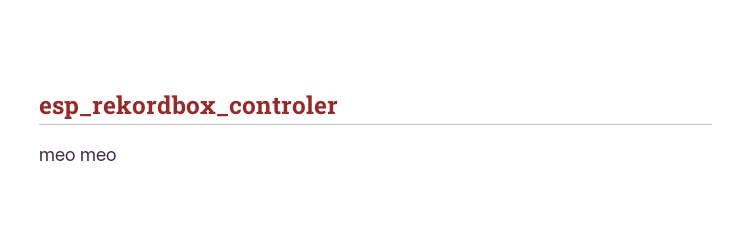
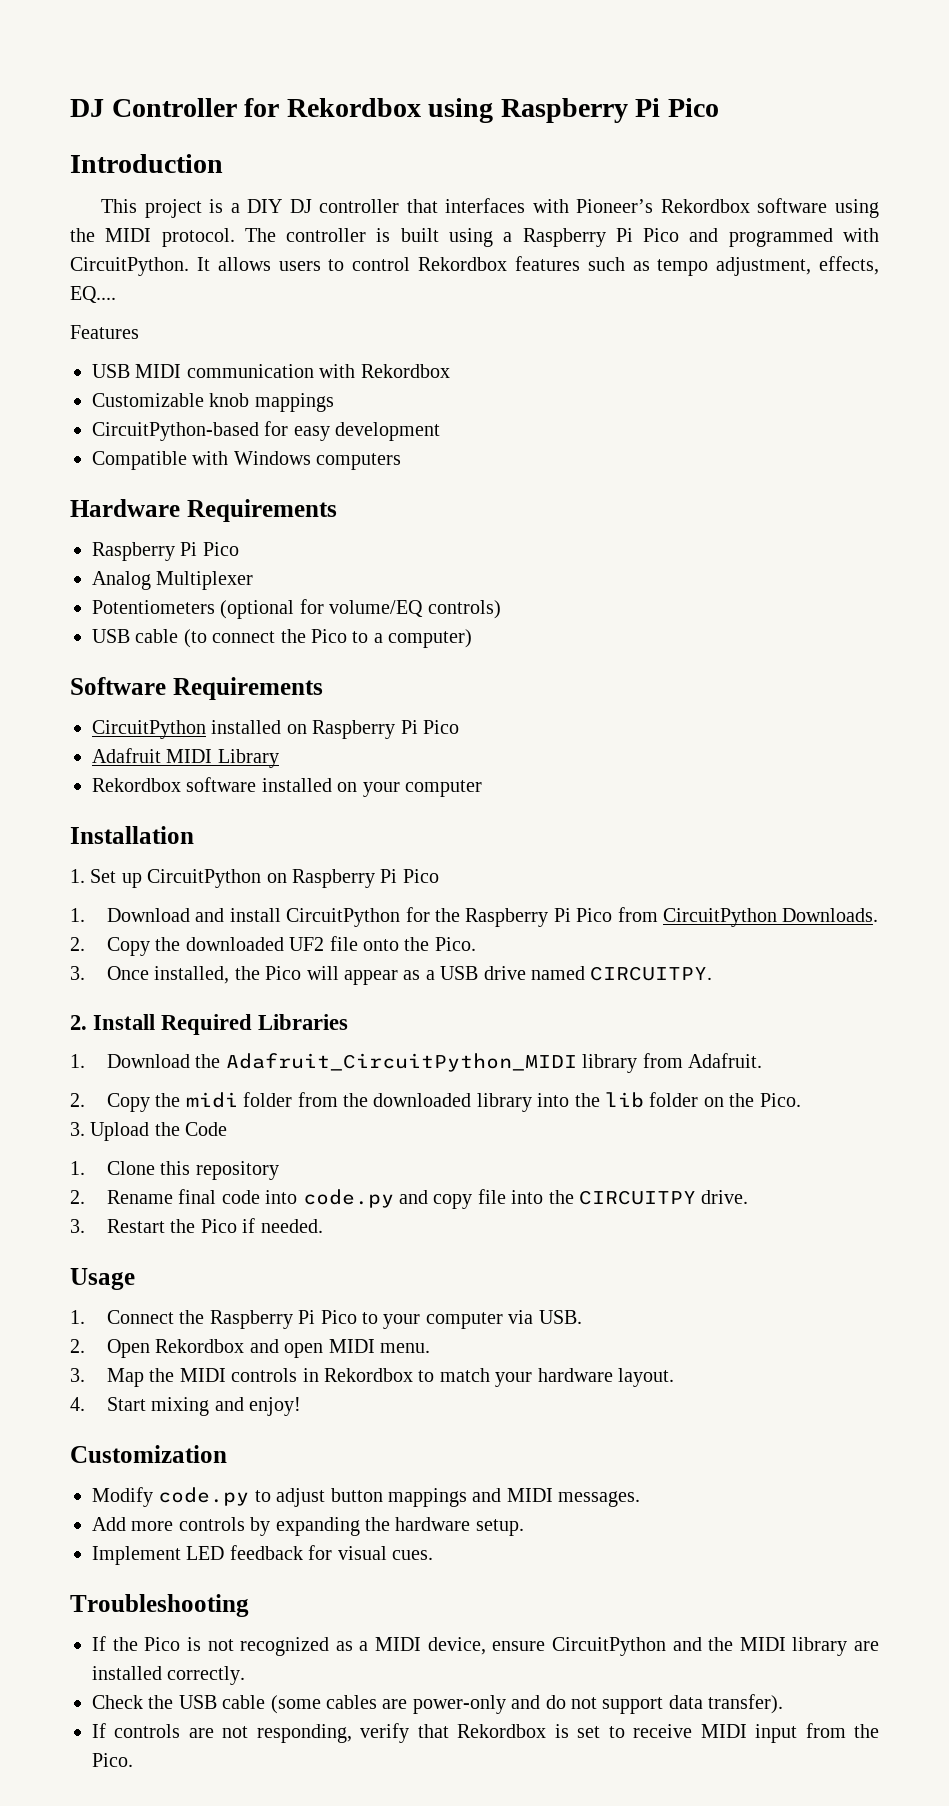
- esp_rekordbox_controler
- meo meo
+ DJ Controller for Rekordbox using Raspberry Pi Pico
+ Introduction
+ This project is a DIY DJ controller that interfaces with Pioneer’s Rekordbox software using the MIDI protocol. The controller is built using a Raspberry Pi Pico and programmed with CircuitPython. It allows users to control Rekordbox features such as tempo adjustment, effects, EQ....
+ Features
+ USB MIDI communication with Rekordbox
+ Customizable knob mappings
+ CircuitPython-based for easy development
+ Compatible with Windows computers
+ Hardware Requirements
+ Raspberry Pi Pico
+ Analog Multiplexer
+ Potentiometers (optional for volume/EQ controls)
+ USB cable (to connect the Pico to a computer)
+ Software Requirements
+ CircuitPython installed on Raspberry Pi Pico
+ Adafruit MIDI Library
+ Rekordbox software installed on your computer
+ Installation
+ 1. Set up CircuitPython on Raspberry Pi Pico
+ 1. Download and install CircuitPython for the Raspberry Pi Pico from CircuitPython Downloads.
+ 2. Copy the downloaded UF2 file onto the Pico.
+ 3. Once installed, the Pico will appear as a USB drive named CIRCUITPY.
+ 2. Install Required Libraries
+ 1. Download the Adafruit_CircuitPython_MIDI library from Adafruit.
+ 2. Copy the midi folder from the downloaded library into the lib folder on the Pico.
+ 3. Upload the Code
+ 1. Clone this repository
+ 2. Rename final code into code.py and copy file into the CIRCUITPY drive.
+ 3. Restart the Pico if needed.
+ Usage
+ 1. Connect the Raspberry Pi Pico to your computer via USB.
+ 2. Open Rekordbox and open MIDI menu.
+ 3. Map the MIDI controls in Rekordbox to match your hardware layout.
+ 4. Start mixing and enjoy!
+ Customization
+ Modify code.py to adjust button mappings and MIDI messages.
+ Add more controls by expanding the hardware setup.
+ Implement LED feedback for visual cues.
+ Troubleshooting
+ If the Pico is not recognized as a MIDI device, ensure CircuitPython and the MIDI library are installed correctly.
+ Check the USB cable (some cables are power-only and do not support data transfer).
+ If controls are not responding, verify that Rekordbox is set to receive MIDI input from the Pico.

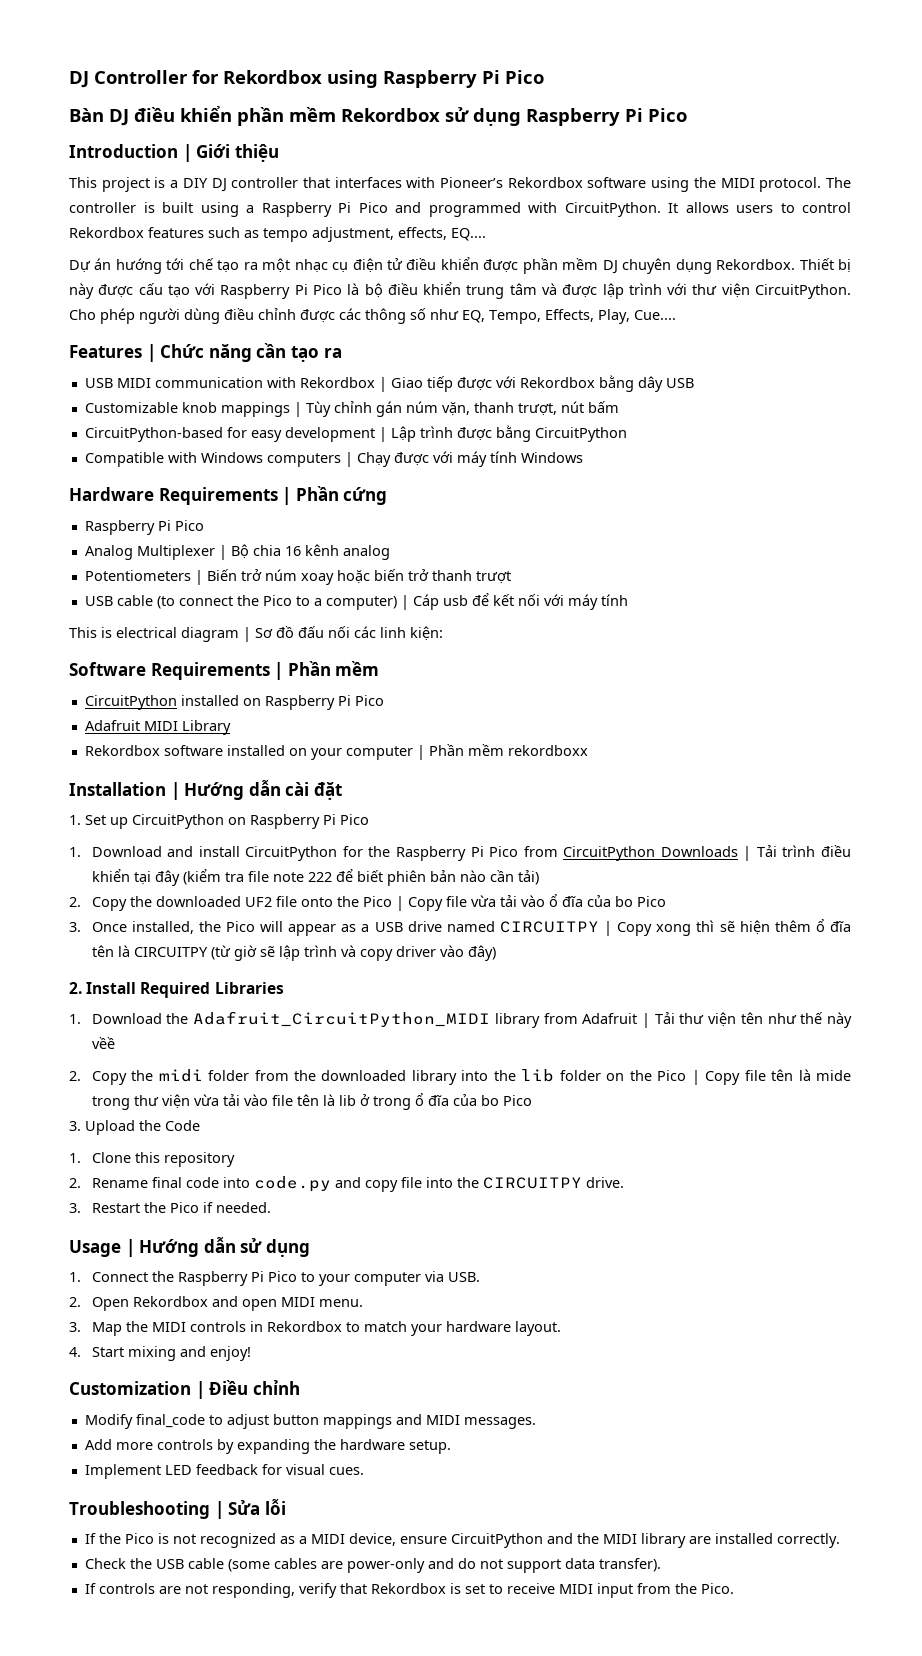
- Introduction
+ Bàn DJ điều khiển phần mềm Rekordbox sử dụng Raspberry Pi Pico
+ Introduction | Giới thiệu
- Features
+ Dự án hướng tới chế tạo ra một nhạc cụ điện tử điều khiển được phần mềm DJ chuyên dụng Rekordbox. Thiết bị này được cấu tạo với Raspberry Pi Pico là bộ điều khiển trung tâm và được lập trình với thư viện CircuitPython. Cho phép người dùng điều chỉnh được các thông số như EQ, Tempo, Effects, Play, Cue....
+ Features | Chức năng cần tạo ra
- USB MIDI communication with Rekordbox
- Customizable knob mappings
- CircuitPython-based for easy development
- Compatible with Windows computers
+ USB MIDI communication with Rekordbox | Giao tiếp được với Rekordbox bằng dây USB
+ Customizable knob mappings | Tùy chỉnh gán núm vặn, thanh trượt, nút bấm
+ CircuitPython-based for easy development | Lập trình được bằng CircuitPython
+ Compatible with Windows computers | Chạy được với máy tính Windows
- Hardware Requirements
+ Hardware Requirements | Phần cứng
- Analog Multiplexer
- Potentiometers (optional for volume/EQ controls)
+ Analog Multiplexer | Bộ chia 16 kênh analog
+ Potentiometers | Biến trở núm xoay hoặc biến trở thanh trượt
- USB cable (to connect the Pico to a computer)
+ USB cable (to connect the Pico to a computer) | Cáp usb để kết nối với máy tính
+ This is electrical diagram | Sơ đồ đấu nối các linh kiện:
- Software Requirements
+ Software Requirements | Phần mềm
- Rekordbox software installed on your computer
- Installation
+ Rekordbox software installed on your computer | Phần mềm rekordboxx
+ Installation | Hướng dẫn cài đặt
- 1. Download and install CircuitPython for the Raspberry Pi Pico from CircuitPython Downloads.
+ 1. Download and install CircuitPython for the Raspberry Pi Pico from CircuitPython Downloads | Tải trình điều khiển tại đây (kiểm tra file note 222 để biết phiên bản nào cần tải)
- 2. Copy the downloaded UF2 file onto the Pico.
+ 2. Copy the downloaded UF2 file onto the Pico | Copy file vừa tải vào ổ đĩa của bo Pico
- 3. Once installed, the Pico will appear as a USB drive named CIRCUITPY.
+ 3. Once installed, the Pico will appear as a USB drive named CIRCUITPY | Copy xong thì sẽ hiện thêm ổ đĩa tên là CIRCUITPY (từ giờ sẽ lập trình và copy driver vào đây)
- 1. Download the Adafruit_CircuitPython_MIDI library from Adafruit.
+ 1. Download the Adafruit_CircuitPython_MIDI library from Adafruit | Tải thư viện tên như thế này vềề
- 2. Copy the midi folder from the downloaded library into the lib folder on the Pico.
+ 2. Copy the midi folder from the downloaded library into the lib folder on the Pico | Copy file tên là mide trong thư viện vừa tải vào file tên là lib ở trong ổ đĩa của bo Pico
- Usage
+ Usage | Hướng dẫn sử dụng
- Customization
+ Customization | Điều chỉnh
- Modify code.py to adjust button mappings and MIDI messages.
+ Modify final_code to adjust button mappings and MIDI messages.
- Troubleshooting
+ Troubleshooting | Sửa lỗi

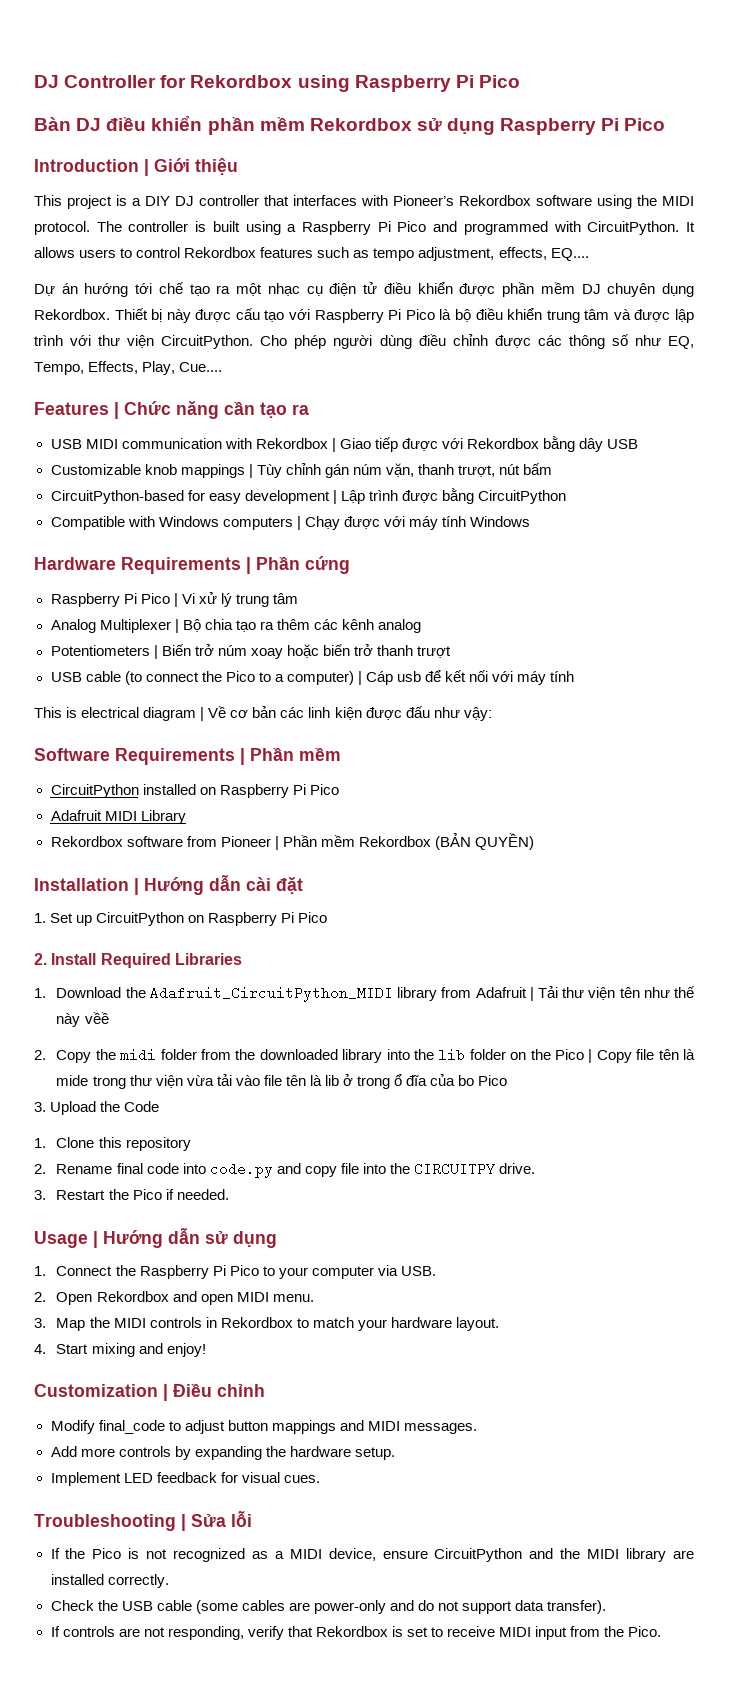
  Hardware Requirements | Phần cứng
- Raspberry Pi Pico
+ Raspberry Pi Pico | Vi xử lý trung tâm
- Analog Multiplexer | Bộ chia 16 kênh analog
+ Analog Multiplexer | Bộ chia tạo ra thêm các kênh analog
- This is electrical diagram | Sơ đồ đấu nối các linh kiện:
+ This is electrical diagram | Về cơ bản các linh kiện được đấu như vậy:
- Rekordbox software installed on your computer | Phần mềm rekordboxx
+ Rekordbox software from Pioneer | Phần mềm Rekordbox (BẢN QUYỀN)
- 1. Download and install CircuitPython for the Raspberry Pi Pico from CircuitPython Downloads | Tải trình điều khiển tại đây (kiểm tra file note 222 để biết phiên bản nào cần tải)
- 2. Copy the downloaded UF2 file onto the Pico | Copy file vừa tải vào ổ đĩa của bo Pico
- 3. Once installed, the Pico will appear as a USB drive named CIRCUITPY | Copy xong thì sẽ hiện thêm ổ đĩa tên là CIRCUITPY (từ giờ sẽ lập trình và copy driver vào đây)

